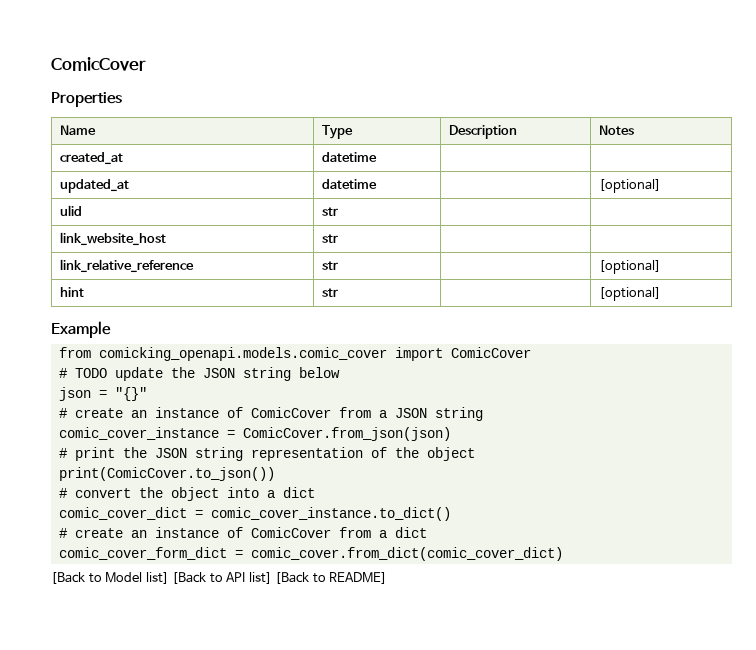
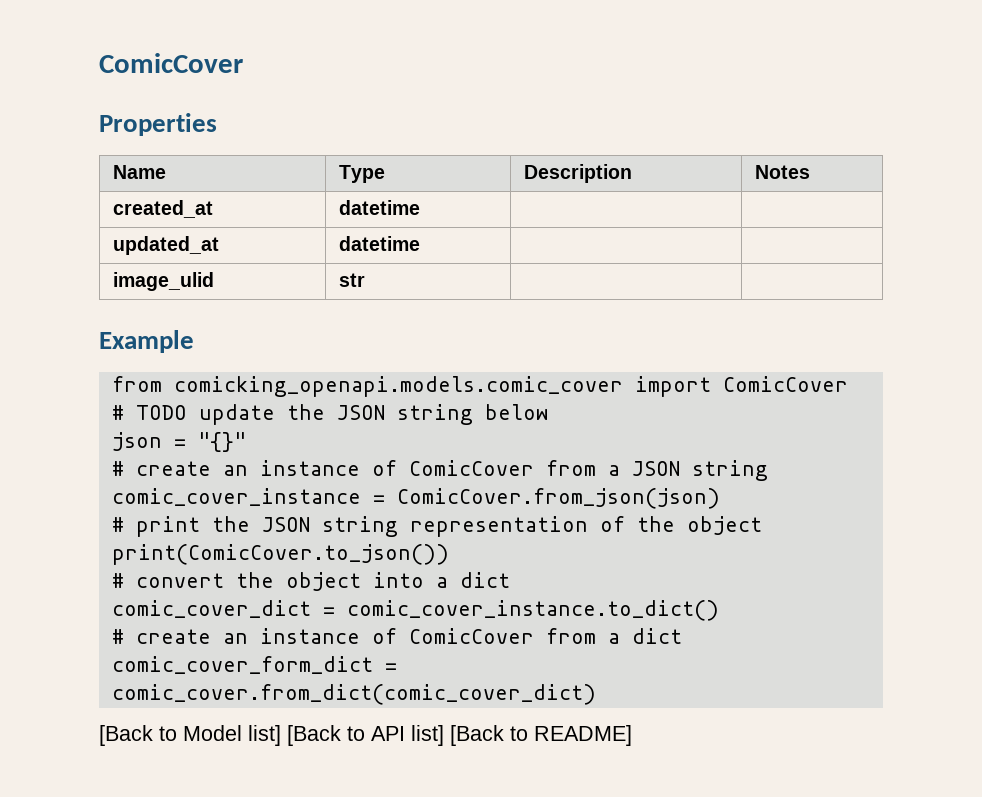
- updated_at | datetime | | [optional]
- ulid | str | |
- link_website_host | str | |
- link_relative_reference | str | | [optional]
- hint | str | | [optional]
+ updated_at | datetime | |
+ image_ulid | str | |

